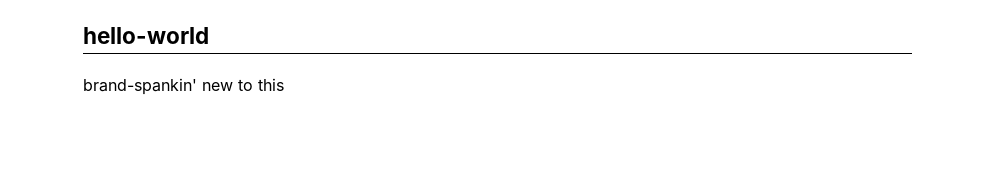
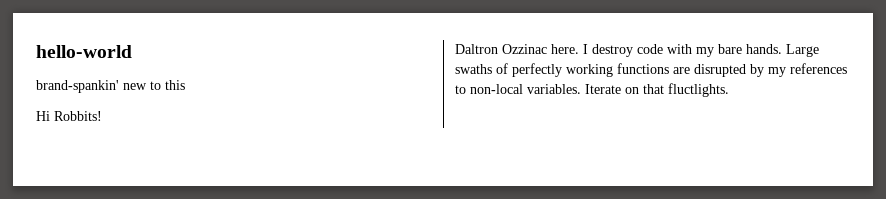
+ Hi Robbits!
+ Daltron Ozzinac here. I destroy code with my bare hands. Large swaths of perfectly working functions are disrupted by my references to non-local variables. Iterate on that fluctlights.

